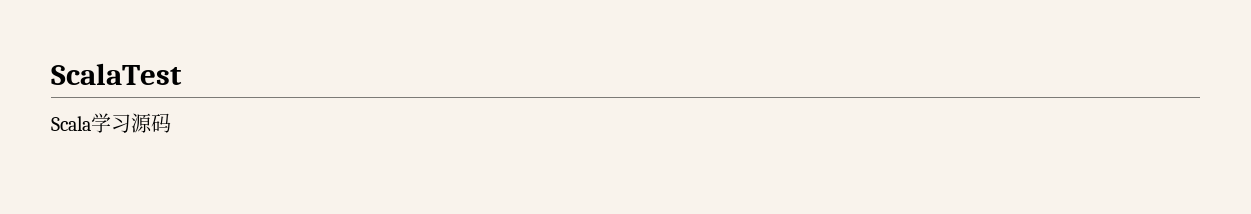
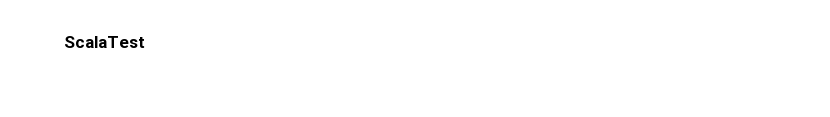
- Scala学习源码

